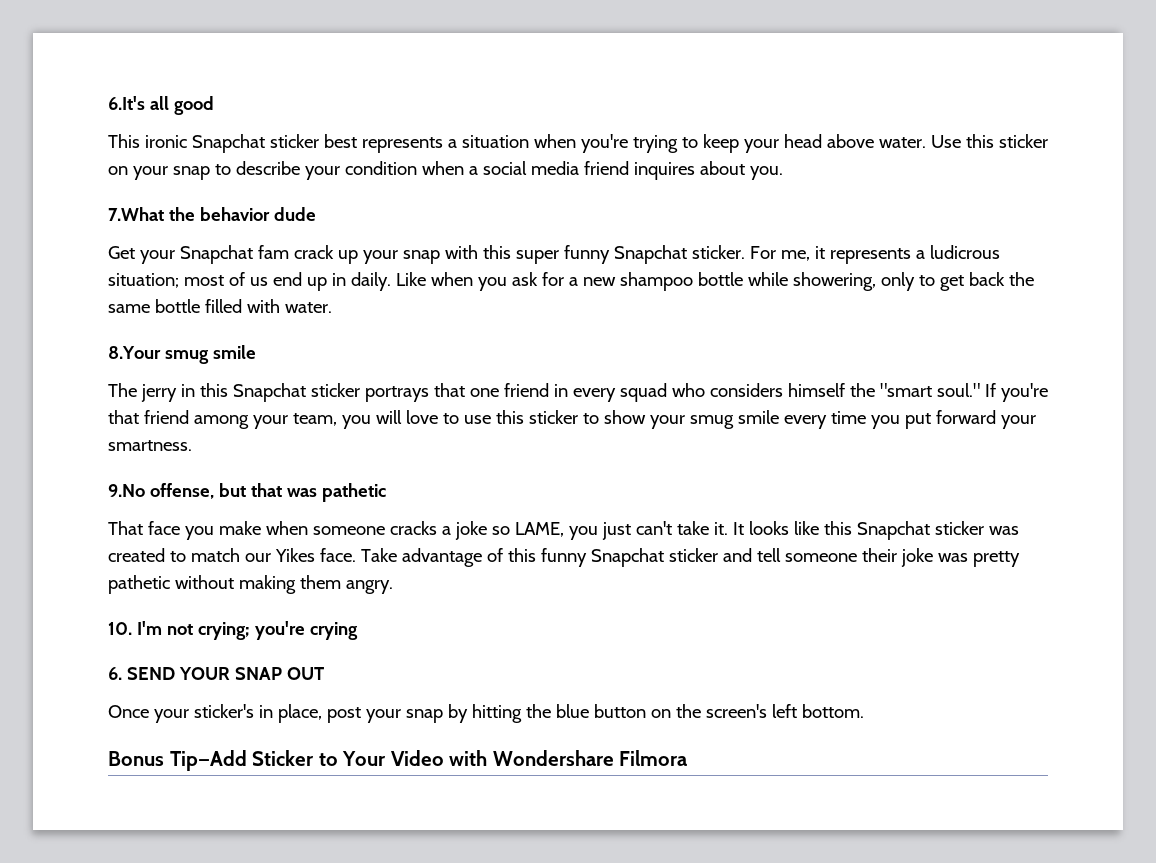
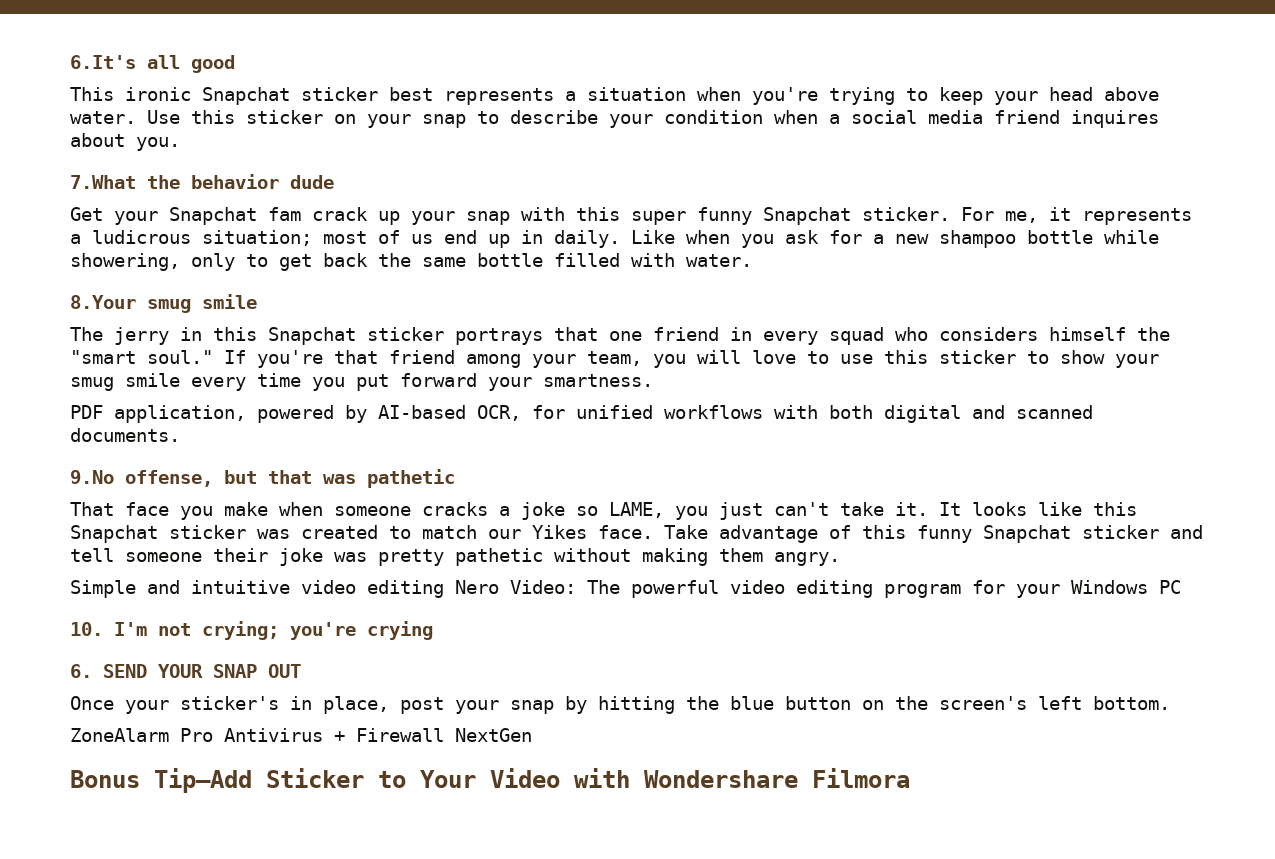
+ PDF application, powered by AI-based OCR, for unified workflows with both digital and scanned documents.
+ Simple and intuitive video editing Nero Video: The powerful video editing program for your Windows PC
+ ZoneAlarm Pro Antivirus + Firewall NextGen

